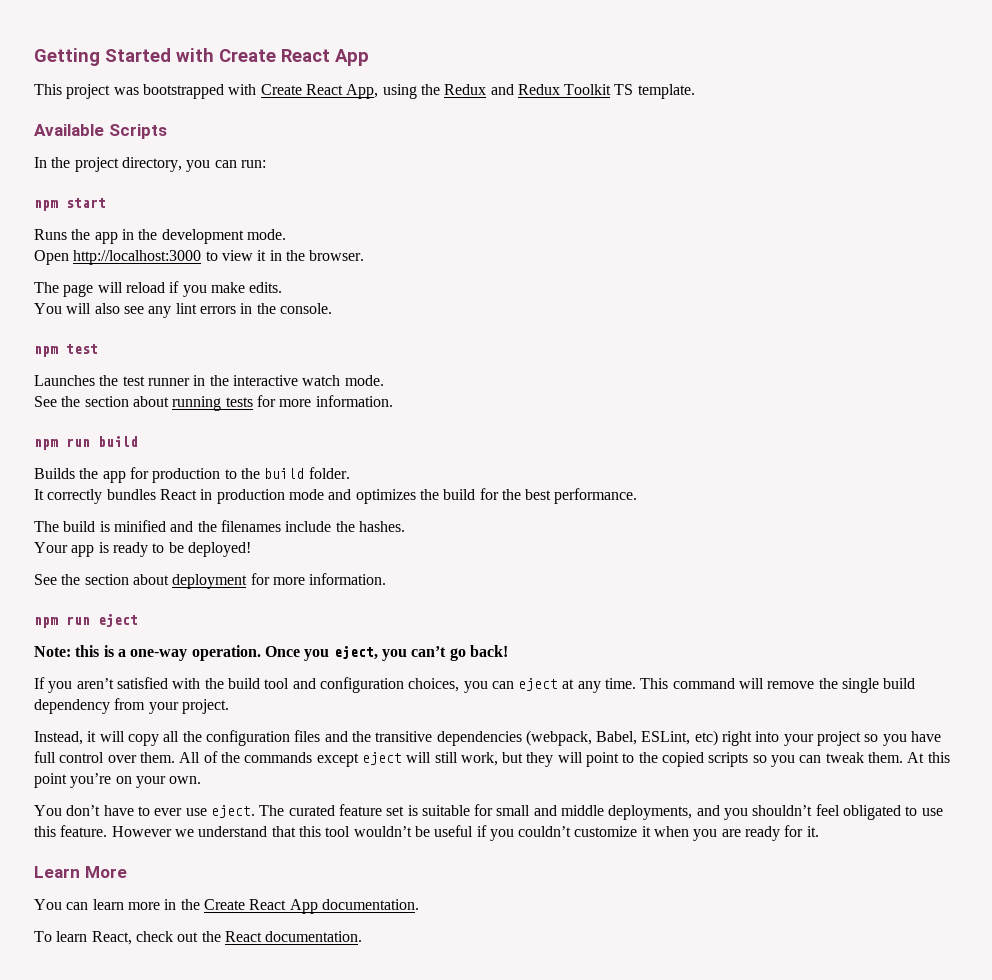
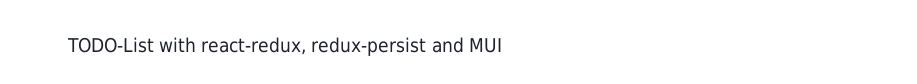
- Getting Started with Create React App
- This project was bootstrapped with Create React App, using the Redux and Redux Toolkit TS template.
- Available Scripts
- In the project directory, you can run:
- npm start
- Runs the app in the development mode.
- Open http://localhost:3000 to view it in the browser.
- The page will reload if you make edits.
- You will also see any lint errors in the console.
- npm test
- Launches the test runner in the interactive watch mode.
- See the section about running tests for more information.
- npm run build
- Builds the app for production to the build folder.
- It correctly bundles React in production mode and optimizes the build for the best performance.
- The build is minified and the filenames include the hashes.
- Your app is ready to be deployed!
- See the section about deployment for more information.
- npm run eject
- Note: this is a one-way operation. Once you eject, you can’t go back!
- If you aren’t satisfied with the build tool and configuration choices, you can eject at any time. This command will remove the single build dependency from your project.
- Instead, it will copy all the configuration files and the transitive dependencies (webpack, Babel, ESLint, etc) right into your project so you have full control over them. All of the commands except eject will still work, but they will point to the copied scripts so you can tweak them. At this point you’re on your own.
- You don’t have to ever use eject. The curated feature set is suitable for small and middle deployments, and you shouldn’t feel obligated to use this feature. However we understand that this tool wouldn’t be useful if you couldn’t customize it when you are ready for it.
- Learn More
- You can learn more in the Create React App documentation.
- To learn React, check out the React documentation.
+ TODO-List with react-redux, redux-persist and MUI

